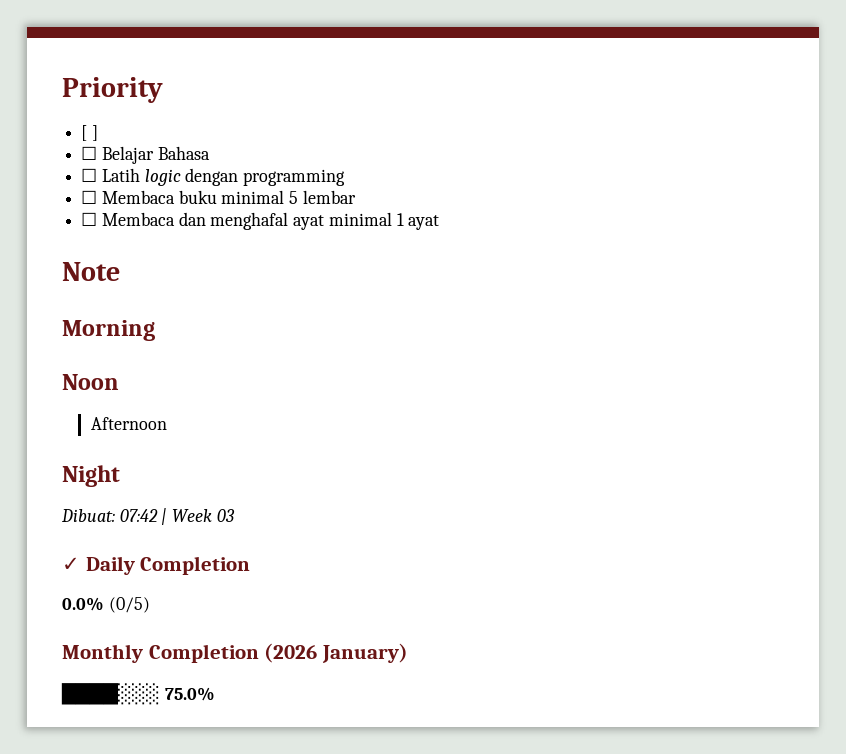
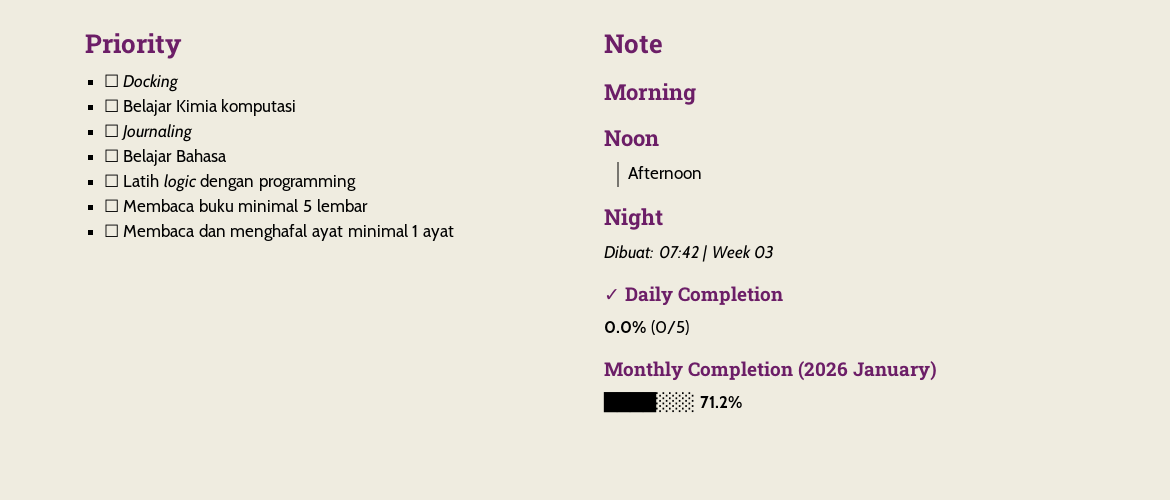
- [ ]
+ ☐ Docking
+ ☐ Belajar Kimia komputasi
+ ☐ Journaling
- ████░░░ 75.0%
+ ████░░░ 71.2%

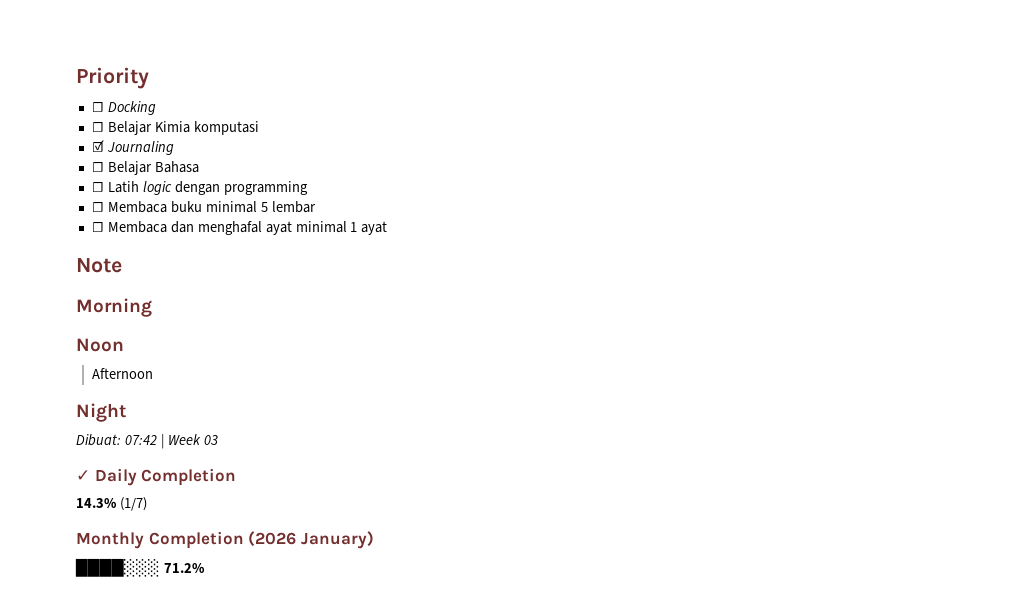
- ☐ Journaling
+ ☑ Journaling
- 0.0% (0/5)
+ 14.3% (1/7)

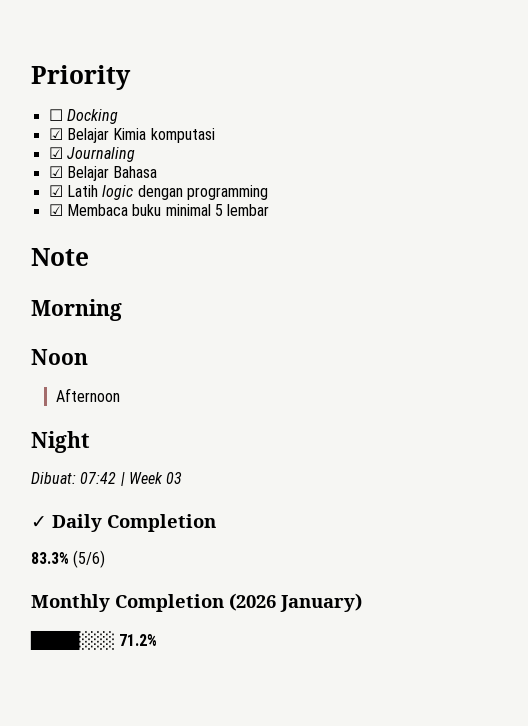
- ☐ Belajar Kimia komputasi
+ ☑ Belajar Kimia komputasi
- ☐ Belajar Bahasa
+ ☑ Belajar Bahasa
- ☐ Latih logic dengan programming
+ ☑ Latih logic dengan programming
- ☐ Membaca buku minimal 5 lembar
+ ☑ Membaca buku minimal 5 lembar
- ☐ Membaca dan menghafal ayat minimal 1 ayat
- 14.3% (1/7)
+ 83.3% (5/6)

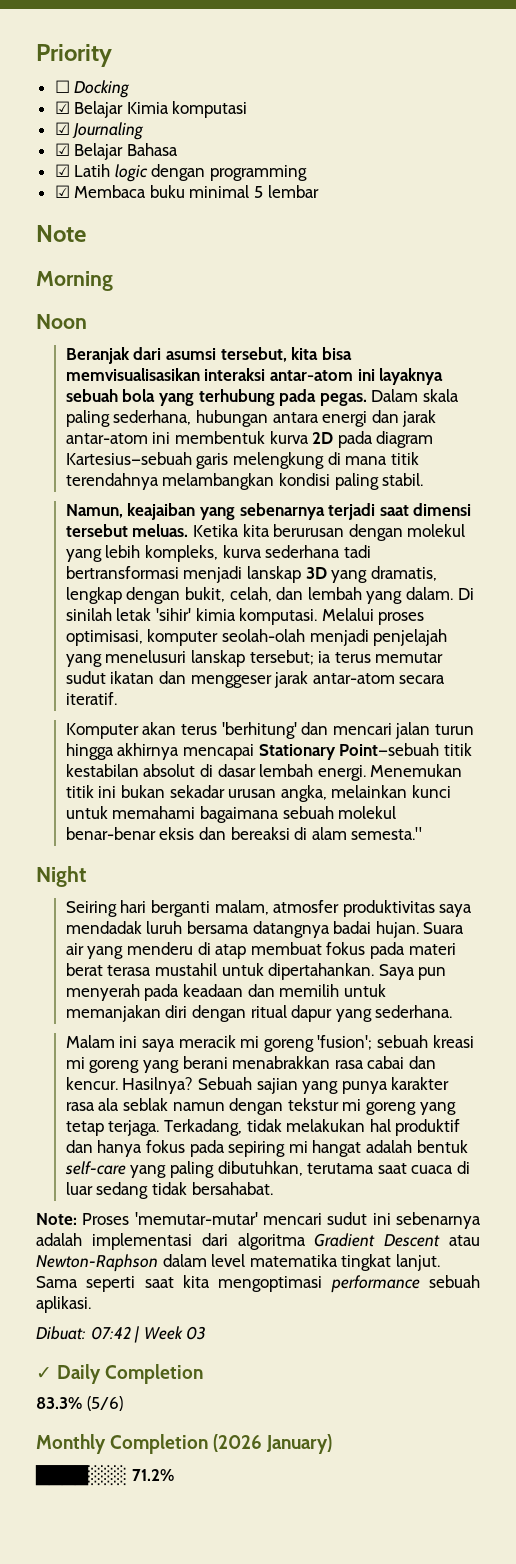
- Afternoon
+ Beranjak dari asumsi tersebut, kita bisa memvisualisasikan interaksi antar-atom ini layaknya sebuah bola yang terhubung pada pegas. Dalam skala paling sederhana, hubungan antara energi dan jarak antar-atom ini membentuk kurva 2D pada diagram Kartesius—sebuah garis melengkung di mana titik terendahnya melambangkan kondisi paling stabil.
+ Namun, keajaiban yang sebenarnya terjadi saat dimensi tersebut meluas. Ketika kita berurusan dengan molekul yang lebih kompleks, kurva sederhana tadi bertransformasi menjadi lanskap 3D yang dramatis, lengkap dengan bukit, celah, dan lembah yang dalam. Di sinilah letak 'sihir' kimia komputasi. Melalui proses optimisasi, komputer seolah-olah menjadi penjelajah yang menelusuri lanskap tersebut; ia terus memutar sudut ikatan dan menggeser jarak antar-atom secara iteratif.
+ Komputer akan terus 'berhitung' dan mencari jalan turun hingga akhirnya mencapai Stationary Point—sebuah titik kestabilan absolut di dasar lembah energi. Menemukan titik ini bukan sekadar urusan angka, melainkan kunci untuk memahami bagaimana sebuah molekul benar-benar eksis dan bereaksi di alam semesta."
  Night
+ Seiring hari berganti malam, atmosfer produktivitas saya mendadak luruh bersama datangnya badai hujan. Suara air yang menderu di atap membuat fokus pada materi berat terasa mustahil untuk dipertahankan. Saya pun menyerah pada keadaan dan memilih untuk memanjakan diri dengan ritual dapur yang sederhana.
+ Malam ini saya meracik mi goreng 'fusion'; sebuah kreasi mi goreng yang berani menabrakkan rasa cabai dan kencur. Hasilnya? Sebuah sajian yang punya karakter rasa ala seblak namun dengan tekstur mi goreng yang tetap terjaga. Terkadang, tidak melakukan hal produktif dan hanya fokus pada sepiring mi hangat adalah bentuk self-care yang paling dibutuhkan, terutama saat cuaca di luar sedang tidak bersahabat.
+ Note: Proses 'memutar-mutar' mencari sudut ini sebenarnya adalah implementasi dari algoritma Gradient Descent atau Newton-Raphson dalam level matematika tingkat lanjut. Sama seperti saat kita mengoptimasi performance sebuah aplikasi.

